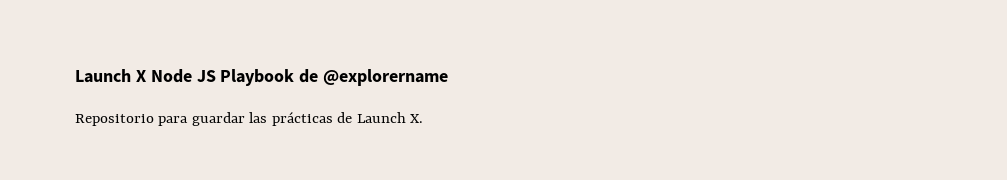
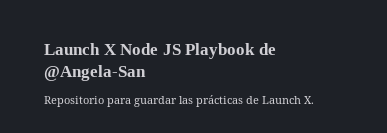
- Launch X Node JS Playbook de @explorername
+ Launch X Node JS Playbook de @Angela-San

